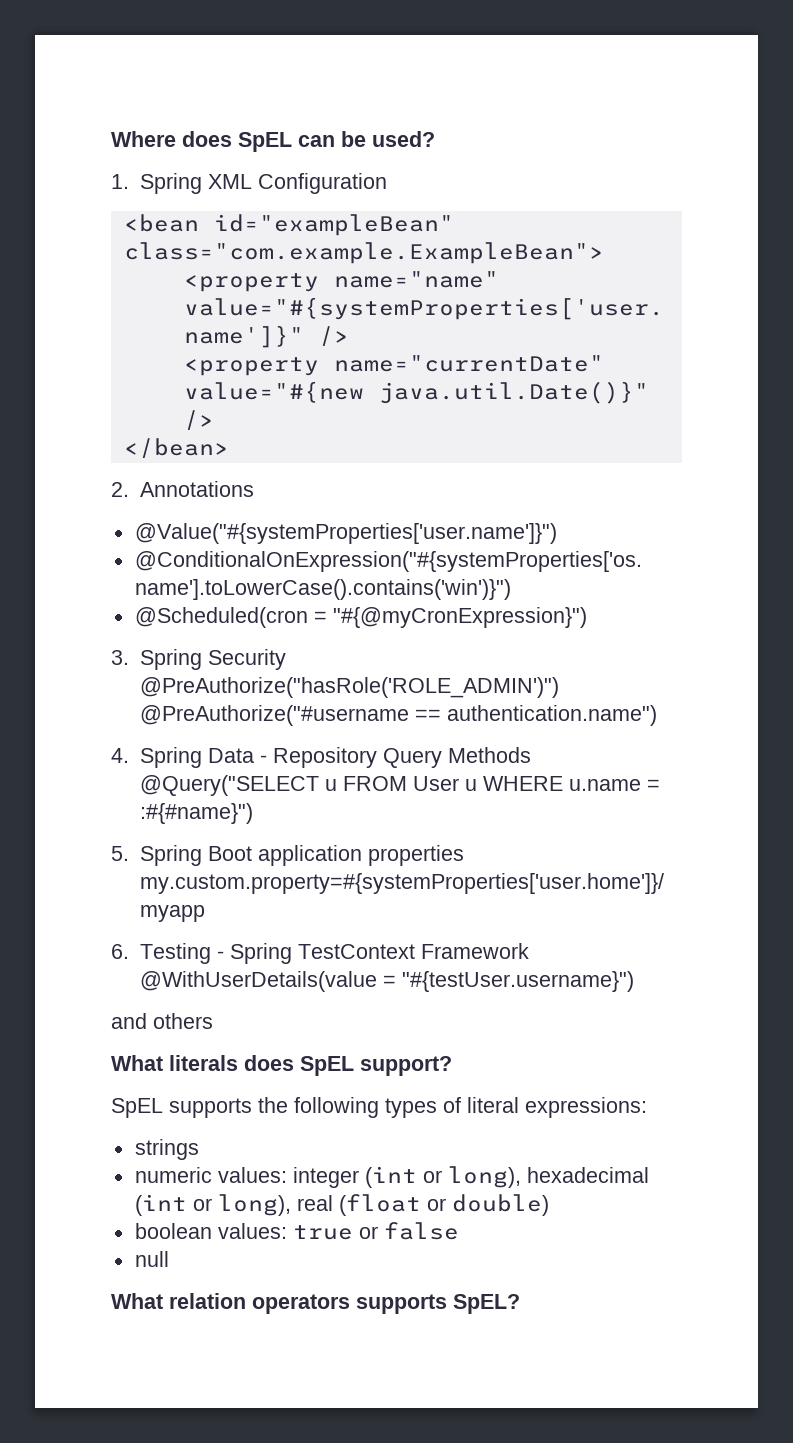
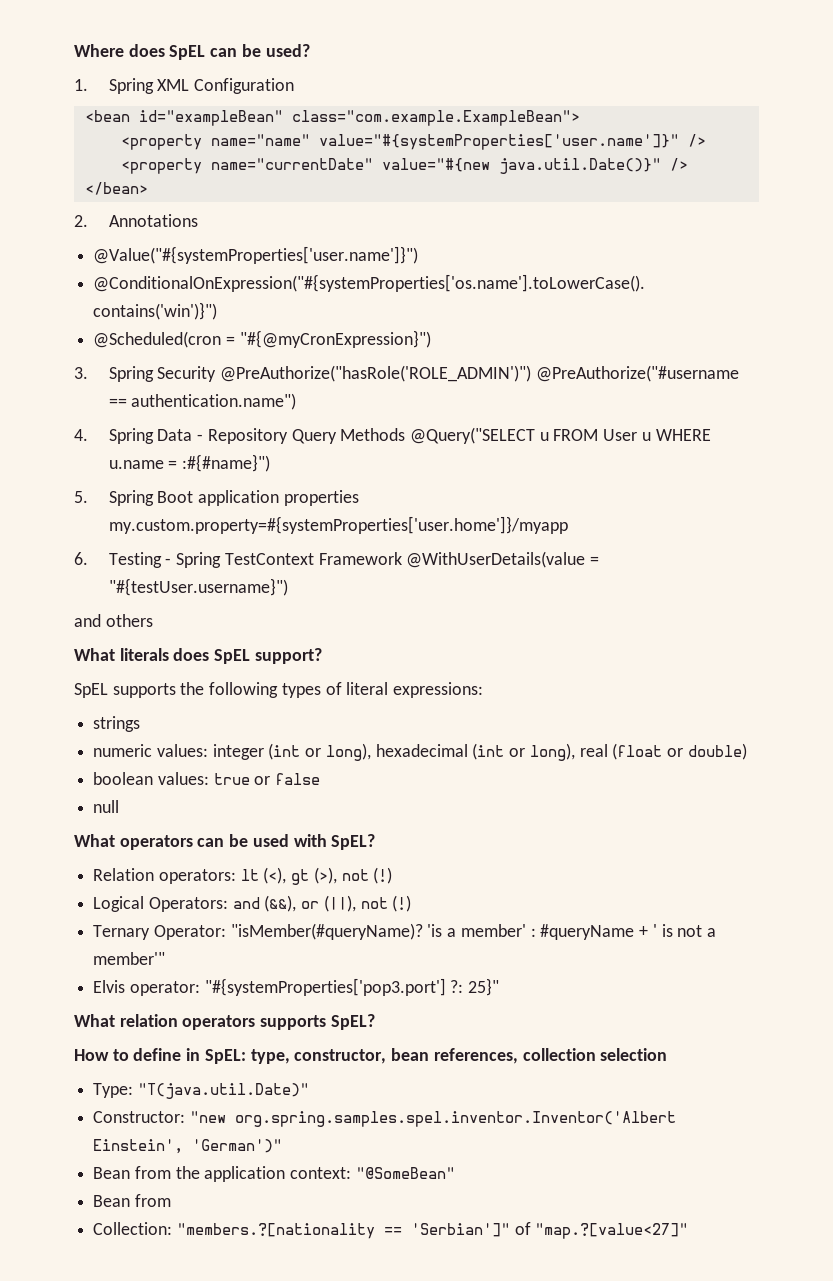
+ What operators can be used with SpEL?
+ Relation operators: lt (<), gt (>), not (!)
+ Logical Operators: and (&&), or (||), not (!)
+ Ternary Operator: "isMember(#queryName)? 'is a member' : #queryName + ' is not a member'"
+ Elvis operator: "#{systemProperties['pop3.port'] ?: 25}"
+ How to define in SpEL: type, constructor, bean references, collection selection
+ Type: "T(java.util.Date)"
+ Constructor: "new org.spring.samples.spel.inventor.Inventor('Albert Einstein', 'German')"
+ Bean from the application context: "@SomeBean"
+ Bean from
+ Collection: "members.?[nationality == 'Serbian']" of "map.?[value<27]"

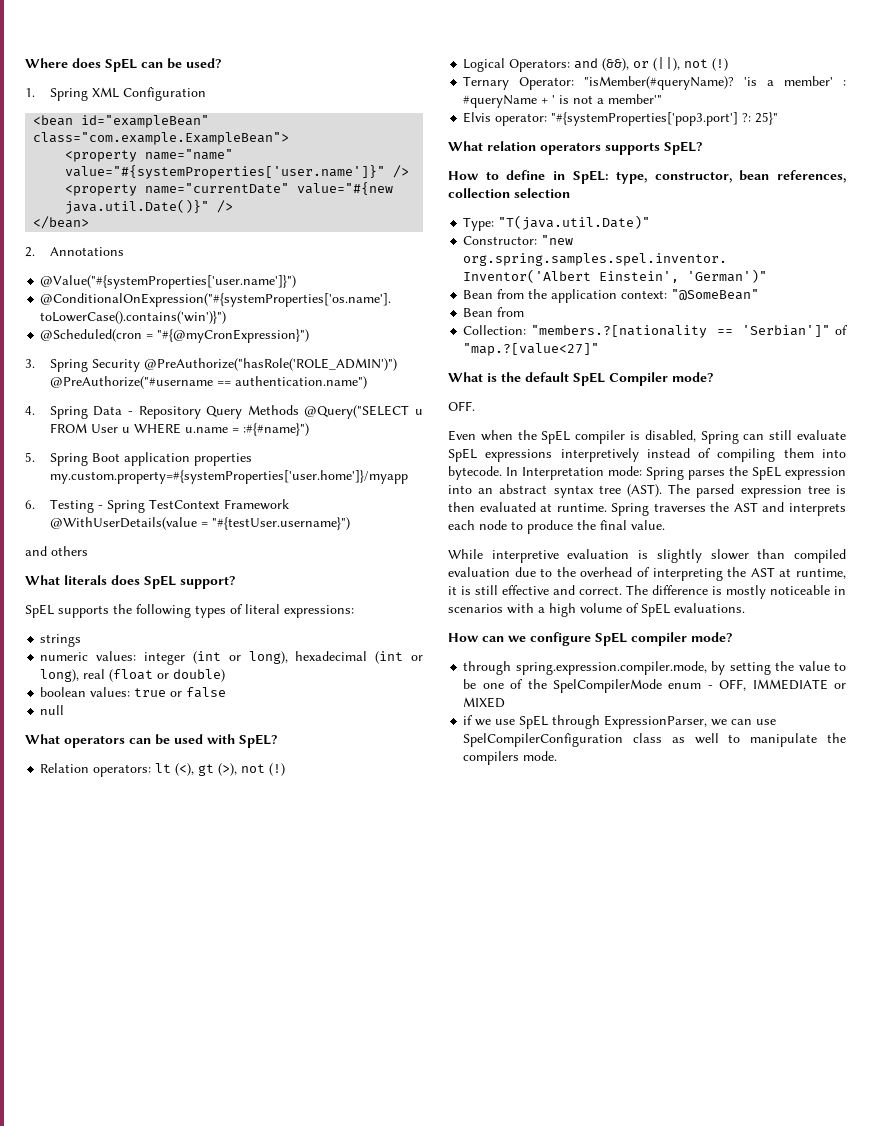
+ What is the default SpEL Compiler mode?
+ OFF.
+ Even when the SpEL compiler is disabled, Spring can still evaluate SpEL expressions interpretively instead of compiling them into bytecode. In Interpretation mode: Spring parses the SpEL expression into an abstract syntax tree (AST). The parsed expression tree is then evaluated at runtime. Spring traverses the AST and interprets each node to produce the final value.
+ While interpretive evaluation is slightly slower than compiled evaluation due to the overhead of interpreting the AST at runtime, it is still effective and correct. The difference is mostly noticeable in scenarios with a high volume of SpEL evaluations.
+ How can we configure SpEL compiler mode?
+ through spring.expression.compiler.mode, by setting the value to be one of the SpelCompilerMode enum - OFF, IMMEDIATE or MIXED
+ if we use SpEL through ExpressionParser, we can use SpelCompilerConfiguration class as well to manipulate the compilers mode.

